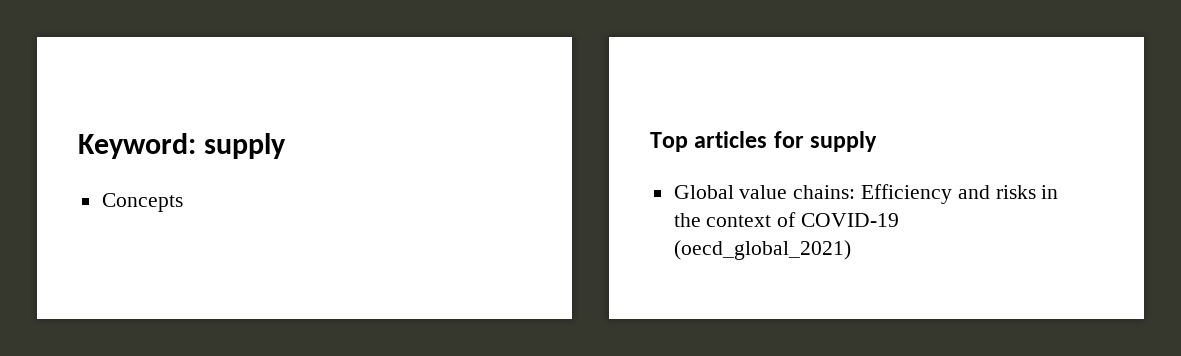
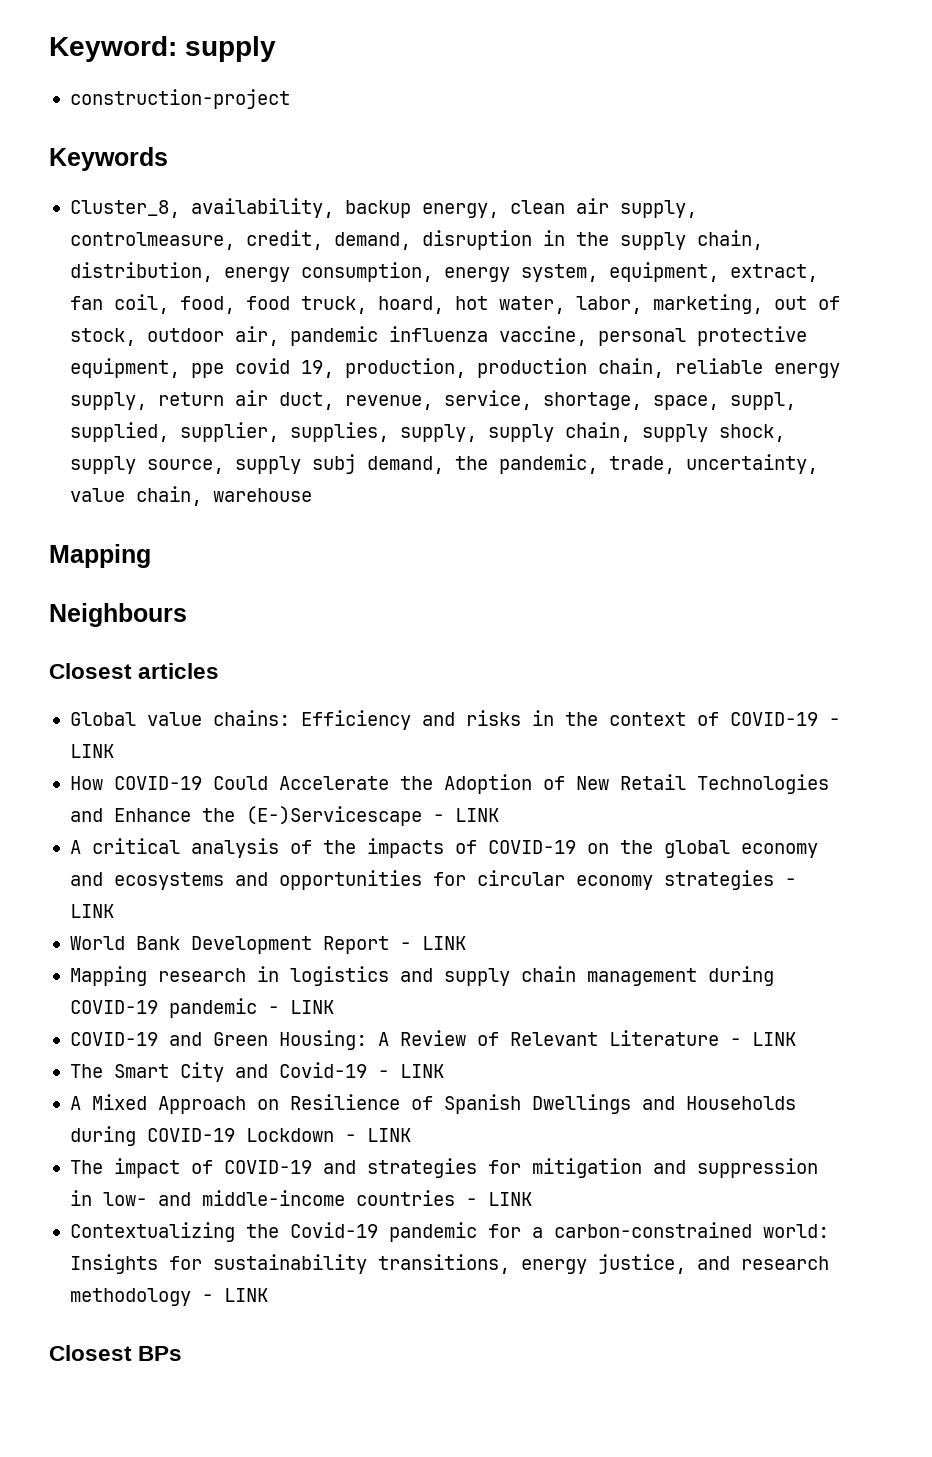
- Concepts
- Top articles for supply
+ construction-project
+ Keywords
+ Cluster_8, availability, backup energy, clean air supply, controlmeasure, credit, demand, disruption in the supply chain, distribution, energy consumption, energy system, equipment, extract, fan coil, food, food truck, hoard, hot water, labor, marketing, out of stock, outdoor air, pandemic influenza vaccine, personal protective equipment, ppe covid 19, production, production chain, reliable energy supply, return air duct, revenue, service, shortage, space, suppl, supplied, supplier, supplies, supply, supply chain, supply shock, supply source, supply subj demand, the pandemic, trade, uncertainty, value chain, warehouse
+ Mapping
+ Neighbours
+ Closest articles
- Global value chains: Efficiency and risks in the context of COVID-19 (oecd_global_2021)
+ Global value chains: Efficiency and risks in the context of COVID-19 - LINK
+ How COVID-19 Could Accelerate the Adoption of New Retail Technologies and Enhance the (E-)Servicescape - LINK
+ A critical analysis of the impacts of COVID-19 on the global economy and ecosystems and opportunities for circular economy strategies - LINK
+ World Bank Development Report - LINK
+ Mapping research in logistics and supply chain management during COVID-19 pandemic - LINK
+ COVID-19 and Green Housing: A Review of Relevant Literature - LINK
+ The Smart City and Covid‐19 - LINK
+ A Mixed Approach on Resilience of Spanish Dwellings and Households during COVID-19 Lockdown - LINK
+ The impact of COVID-19 and strategies for mitigation and suppression in low- and middle-income countries - LINK
+ Contextualizing the Covid-19 pandemic for a carbon-constrained world: Insights for sustainability transitions, energy justice, and research methodology - LINK
+ Closest BPs

